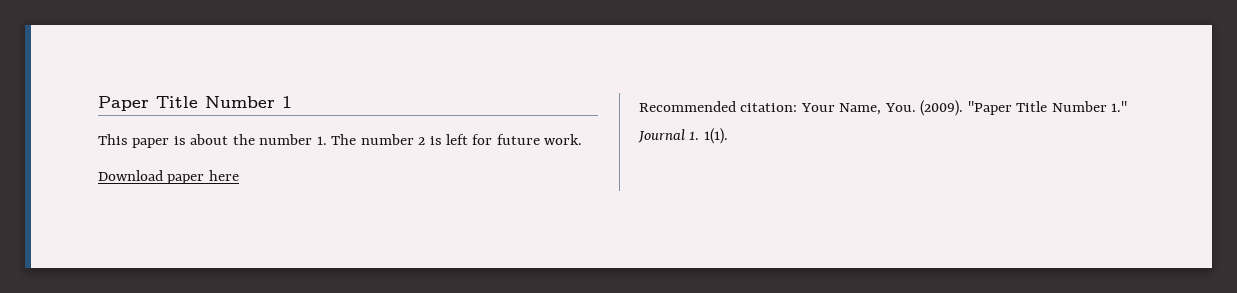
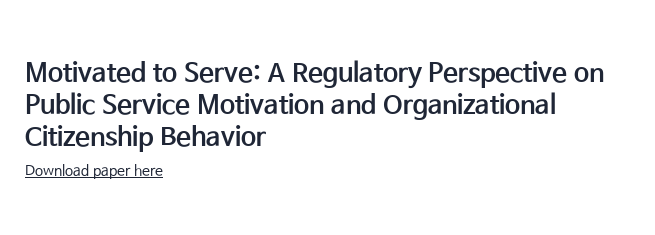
- Paper Title Number 1
- This paper is about the number 1. The number 2 is left for future work.
+ Motivated to Serve: A Regulatory Perspective on Public Service Motivation and Organizational Citizenship Behavior
  Download paper here
- Recommended citation: Your Name, You. (2009). "Paper Title Number 1." Journal 1. 1(1).

